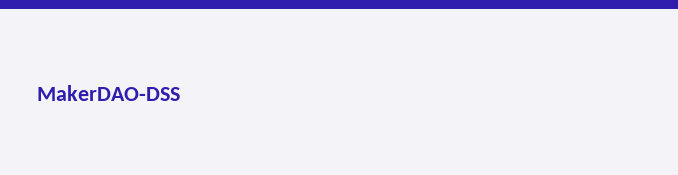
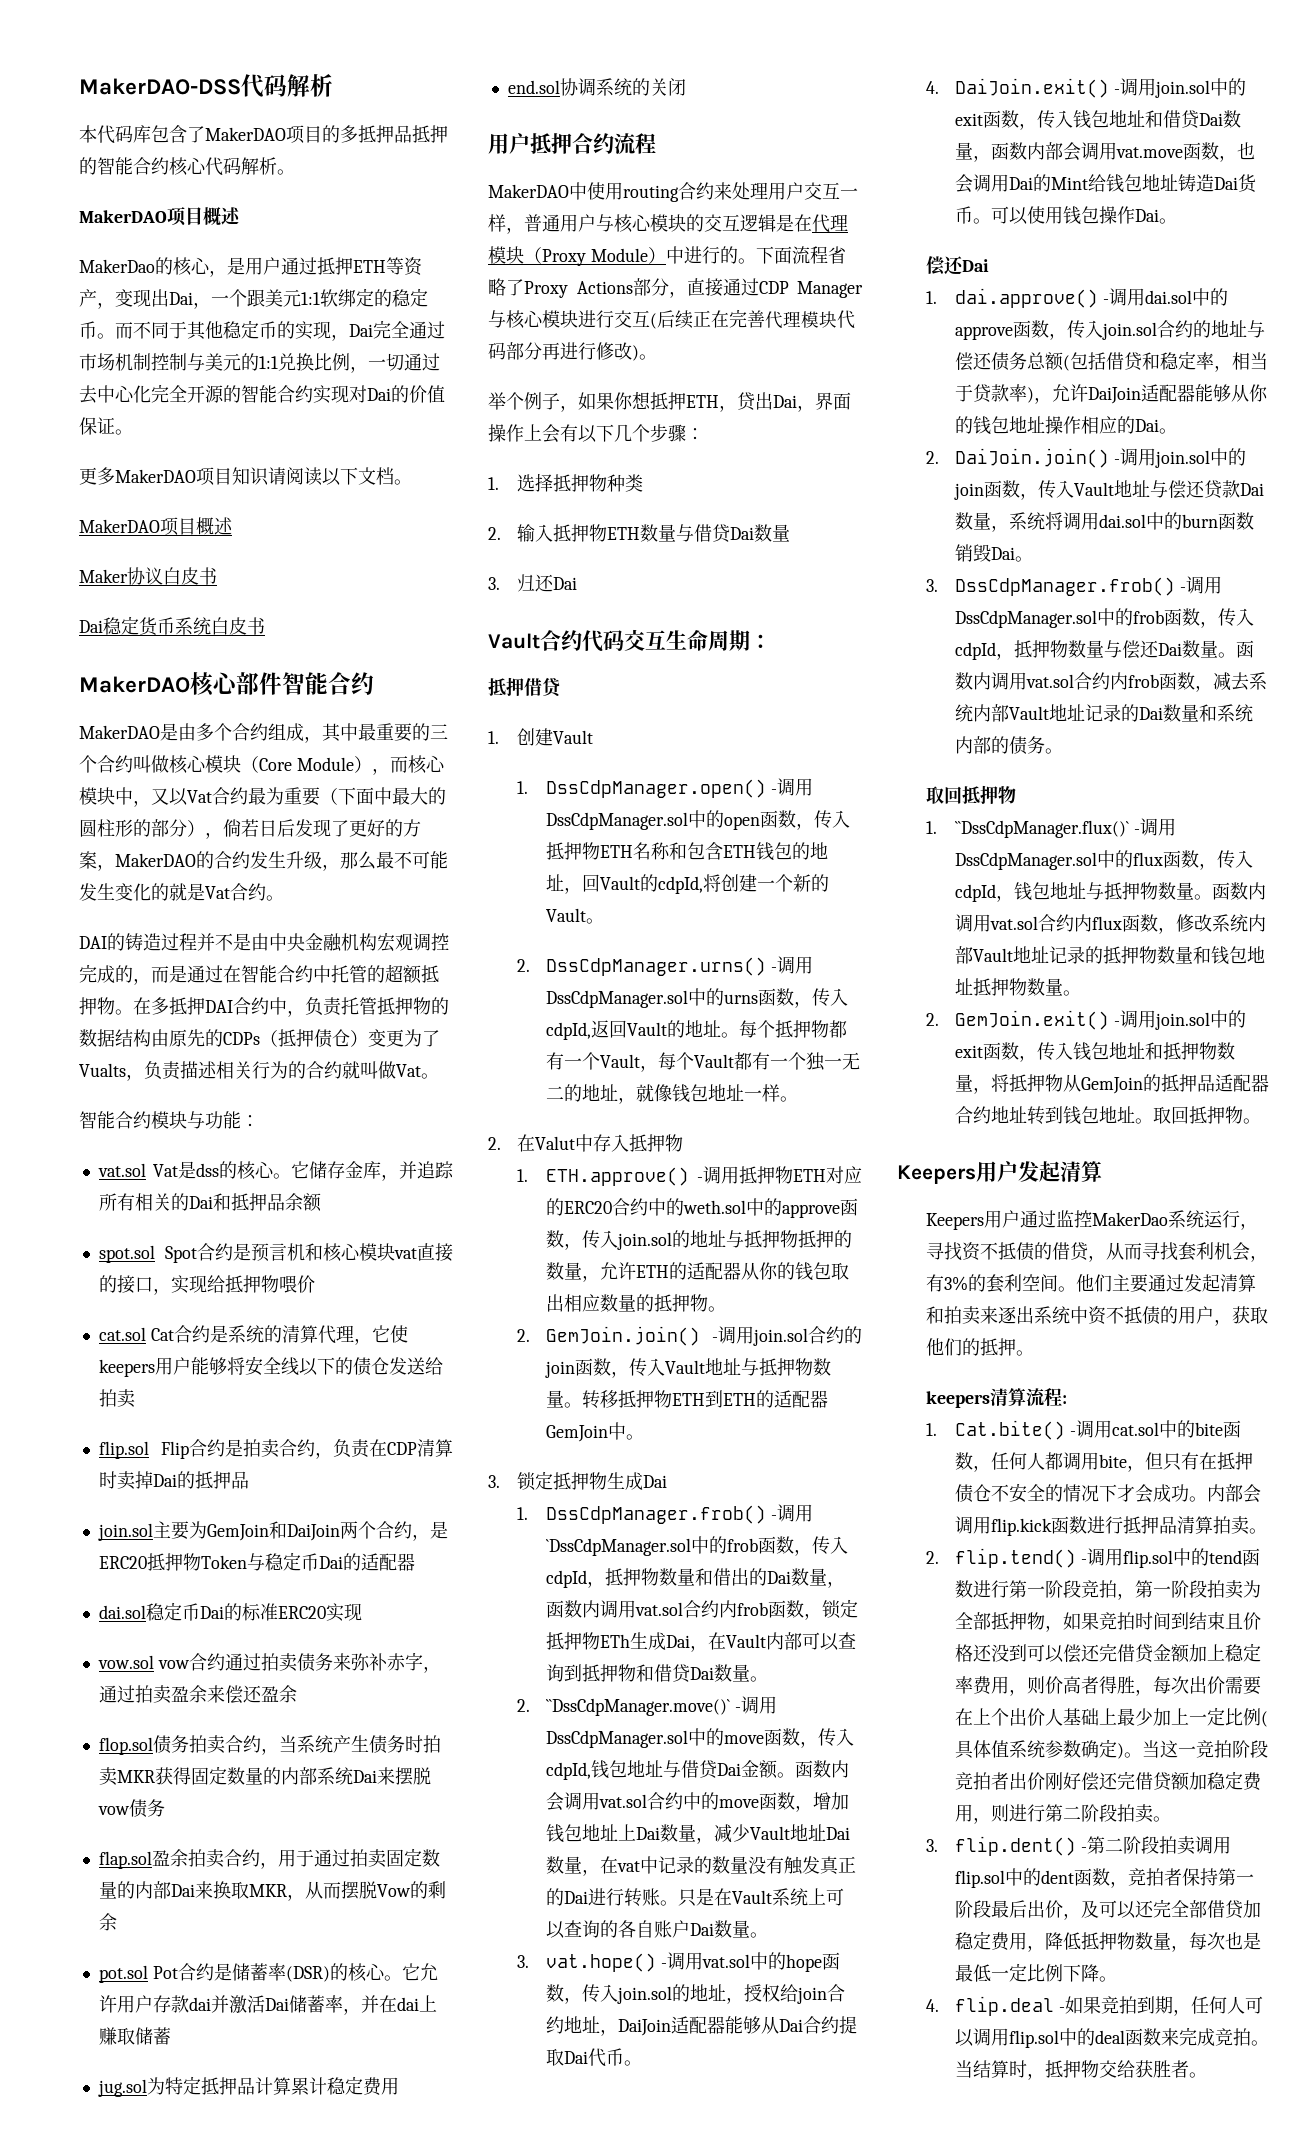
- MakerDAO-DSS
+ MakerDAO-DSS代码解析
+ 本代码库包含了MakerDAO项目的多抵押品抵押的智能合约核心代码解析。
+ MakerDAO项目概述
+ MakerDao的核心，是用户通过抵押ETH等资产，变现出Dai，一个跟美元1:1软绑定的稳定币。而不同于其他稳定币的实现，Dai完全通过市场机制控制与美元的1:1兑换比例，一切通过去中心化完全开源的智能合约实现对Dai的价值保证。
+ 更多MakerDAO项目知识请阅读以下文档。
+ MakerDAO项目概述
+ Maker协议白皮书
+ Dai稳定货币系统白皮书
+ MakerDAO核心部件智能合约
+ MakerDAO是由多个合约组成，其中最重要的三个合约叫做核心模块（Core Module），而核心模块中，又以Vat合约最为重要（下面中最大的圆柱形的部分），倘若日后发现了更好的方案，MakerDAO的合约发生升级，那么最不可能发生变化的就是Vat合约。
+ DAI的铸造过程并不是由中央金融机构宏观调控完成的，而是通过在智能合约中托管的超额抵押物。在多抵押DAI合约中，负责托管抵押物的数据结构由原先的CDPs（抵押债仓）变更为了Vualts，负责描述相关行为的合约就叫做Vat。
+ 智能合约模块与功能：
+ vat.sol Vat是dss的核心。它储存金库，并追踪所有相关的Dai和抵押品余额
+ spot.sol Spot合约是预言机和核心模块vat直接的接口，实现给抵押物喂价
+ cat.sol Cat合约是系统的清算代理，它使keepers用户能够将安全线以下的债仓发送给拍卖
+ flip.sol Flip合约是拍卖合约，负责在CDP清算时卖掉Dai的抵押品
+ join.sol主要为GemJoin和DaiJoin两个合约，是ERC20抵押物Token与稳定币Dai的适配器
+ dai.sol稳定币Dai的标准ERC20实现
+ vow.sol vow合约通过拍卖债务来弥补赤字，通过拍卖盈余来偿还盈余
+ flop.sol债务拍卖合约，当系统产生债务时拍卖MKR获得固定数量的内部系统Dai来摆脱vow债务
+ flap.sol盈余拍卖合约，用于通过拍卖固定数量的内部Dai来换取MKR，从而摆脱Vow的剩余
+ pot.sol Pot合约是储蓄率(DSR)的核心。它允许用户存款dai并激活Dai储蓄率，并在dai上赚取储蓄
+ jug.sol为特定抵押品计算累计稳定费用
+ end.sol协调系统的关闭
+ 用户抵押合约流程
+ MakerDAO中使用routing合约来处理用户交互一样，普通用户与核心模块的交互逻辑是在代理模块（Proxy Module）中进行的。下面流程省略了Proxy Actions部分，直接通过CDP Manager与核心模块进行交互(后续正在完善代理模块代码部分再进行修改)。
+ 举个例子，如果你想抵押ETH，贷出Dai，界面操作上会有以下几个步骤：
+ 1.选择抵押物种类
+ 2.输入抵押物ETH数量与借贷Dai数量
+ 3.归还Dai
+ Vault合约代码交互生命周期：
+ 抵押借贷
+ 1.创建Vault
+ 1. DssCdpManager.open() -调用DssCdpManager.sol中的open函数，传入抵押物ETH名称和包含ETH钱包的地址，回Vault的cdpId,将创建一个新的Vault。
+ 2. DssCdpManager.urns() -调用DssCdpManager.sol中的urns函数，传入cdpId,返回Vault的地址。每个抵押物都有一个Vault，每个Vault都有一个独一无二的地址，就像钱包地址一样。
+ 2.在Valut中存入抵押物
+ 1. ETH.approve() -调用抵押物ETH对应的ERC20合约中的weth.sol中的approve函数，传入join.sol的地址与抵押物抵押的数量，允许ETH的适配器从你的钱包取出相应数量的抵押物。
+ 2. GemJoin.join() -调用join.sol合约的join函数，传入Vault地址与抵押物数量。转移抵押物ETH到ETH的适配器GemJoin中。
+ 3.锁定抵押物生成Dai
+ 1. DssCdpManager.frob() -调用`DssCdpManager.sol中的frob函数，传入cdpId，抵押物数量和借出的Dai数量，函数内调用vat.sol合约内frob函数，锁定抵押物ETh生成Dai，在Vault内部可以查询到抵押物和借贷Dai数量。
+ 2. ``DssCdpManager.move()` -调用DssCdpManager.sol中的move函数，传入cdpId,钱包地址与借贷Dai金额。函数内会调用vat.sol合约中的move函数，增加钱包地址上Dai数量，减少Vault地址Dai数量，在vat中记录的数量没有触发真正的Dai进行转账。只是在Vault系统上可以查询的各自账户Dai数量。
+ 3. vat.hope() -调用vat.sol中的hope函数，传入join.sol的地址，授权给join合约地址，DaiJoin适配器能够从Dai合约提取Dai代币。
+ 4. DaiJoin.exit() -调用join.sol中的exit函数，传入钱包地址和借贷Dai数量，函数内部会调用vat.move函数，也会调用Dai的Mint给钱包地址铸造Dai货币。可以使用钱包操作Dai。
+ 偿还Dai
+ 1. dai.approve() -调用dai.sol中的approve函数，传入join.sol合约的地址与偿还债务总额(包括借贷和稳定率，相当于贷款率)，允许DaiJoin适配器能够从你的钱包地址操作相应的Dai。
+ 2. DaiJoin.join() -调用join.sol中的join函数，传入Vault地址与偿还贷款Dai数量，系统将调用dai.sol中的burn函数销毁Dai。
+ 3. DssCdpManager.frob() -调用DssCdpManager.sol中的frob函数，传入cdpId，抵押物数量与偿还Dai数量。函数内调用vat.sol合约内frob函数，减去系统内部Vault地址记录的Dai数量和系统内部的债务。
+ 取回抵押物
+ 1. ``DssCdpManager.flux()` -调用DssCdpManager.sol中的flux函数，传入cdpId，钱包地址与抵押物数量。函数内调用vat.sol合约内flux函数，修改系统内部Vault地址记录的抵押物数量和钱包地址抵押物数量。
+ 2. GemJoin.exit() -调用join.sol中的exit函数，传入钱包地址和抵押物数量，将抵押物从GemJoin的抵押品适配器合约地址转到钱包地址。取回抵押物。
+ Keepers用户发起清算
+ Keepers用户通过监控MakerDao系统运行，寻找资不抵债的借贷，从而寻找套利机会，有3%的套利空间。他们主要通过发起清算和拍卖来逐出系统中资不抵债的用户，获取他们的抵押。
+ keepers清算流程:
+ 1. Cat.bite() -调用cat.sol中的bite函数，任何人都调用bite，但只有在抵押债仓不安全的情况下才会成功。内部会调用flip.kick函数进行抵押品清算拍卖。
+ 2. flip.tend() -调用flip.sol中的tend函数进行第一阶段竞拍，第一阶段拍卖为全部抵押物，如果竞拍时间到结束且价格还没到可以偿还完借贷金额加上稳定率费用，则价高者得胜，每次出价需要在上个出价人基础上最少加上一定比例(具体值系统参数确定)。当这一竞拍阶段竞拍者出价刚好偿还完借贷额加稳定费用，则进行第二阶段拍卖。
+ 3. flip.dent() -第二阶段拍卖调用flip.sol中的dent函数，竞拍者保持第一阶段最后出价，及可以还完全部借贷加稳定费用，降低抵押物数量，每次也是最低一定比例下降。
+ 4. flip.deal -如果竞拍到期，任何人可以调用flip.sol中的deal函数来完成竞拍。当结算时，抵押物交给获胜者。

